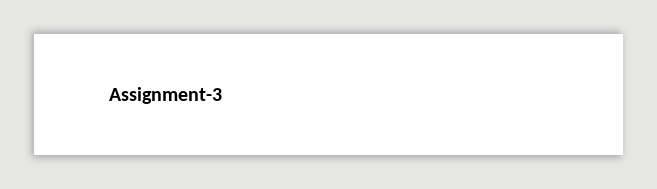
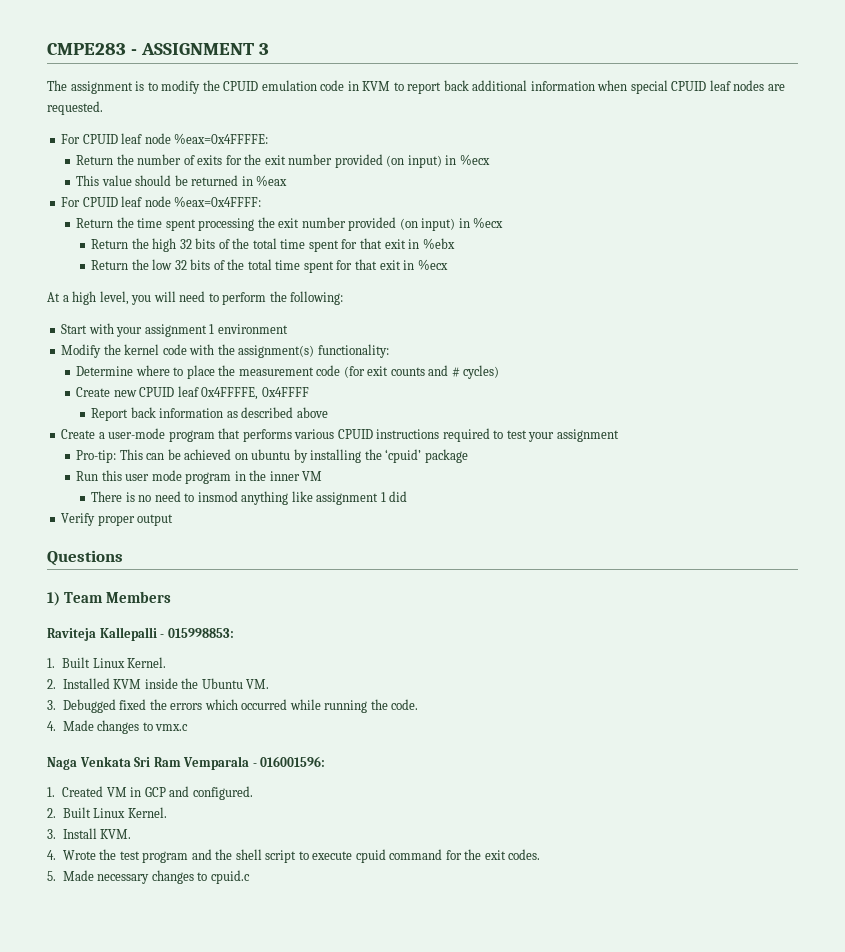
- Assignment-3
+ CMPE283 - ASSIGNMENT 3
+ The assignment is to modify the CPUID emulation code in KVM to report back additional information when special CPUID leaf nodes are requested.
+ For CPUID leaf node %eax=0x4FFFFE:
+ Return the number of exits for the exit number provided (on input) in %ecx
+ This value should be returned in %eax
+ For CPUID leaf node %eax=0x4FFFF:
+ Return the time spent processing the exit number provided (on input) in %ecx
+ Return the high 32 bits of the total time spent for that exit in %ebx
+ Return the low 32 bits of the total time spent for that exit in %ecx
+ At a high level, you will need to perform the following:
+ Start with your assignment 1 environment
+ Modify the kernel code with the assignment(s) functionality:
+ Determine where to place the measurement code (for exit counts and # cycles)
+ Create new CPUID leaf 0x4FFFFE, 0x4FFFF
+ Report back information as described above
+ Create a user-mode program that performs various CPUID instructions required to test your assignment
+ Pro-tip: This can be achieved on ubuntu by installing the ‘cpuid’ package
+ Run this user mode program in the inner VM
+ There is no need to insmod anything like assignment 1 did
+ Verify proper output
+ Questions
+ 1) Team Members
+ Raviteja Kallepalli - 015998853:
+ 1. Built Linux Kernel.
+ 2. Installed KVM inside the Ubuntu VM.
+ 3. Debugged fixed the errors which occurred while running the code.
+ 4. Made changes to vmx.c
+ Naga Venkata Sri Ram Vemparala - 016001596:
+ 1. Created VM in GCP and configured.
+ 2. Built Linux Kernel.
+ 3. Install KVM.
+ 4. Wrote the test program and the shell script to execute cpuid command for the exit codes.
+ 5. Made necessary changes to cpuid.c

